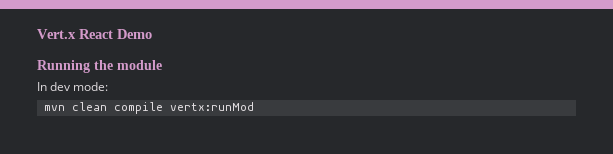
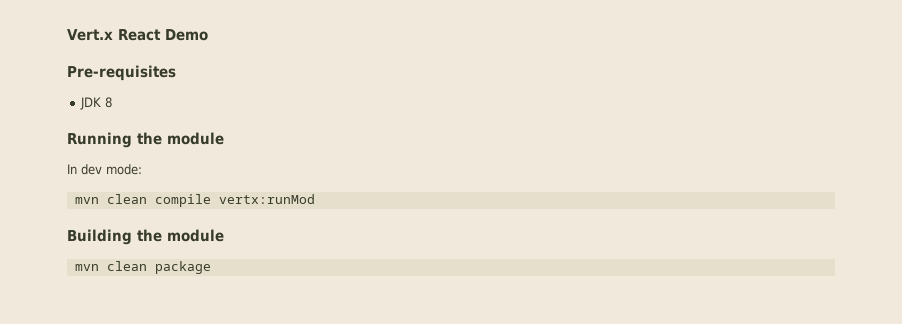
+ Pre-requisites
+ JDK 8
+ Building the module
+ mvn clean package

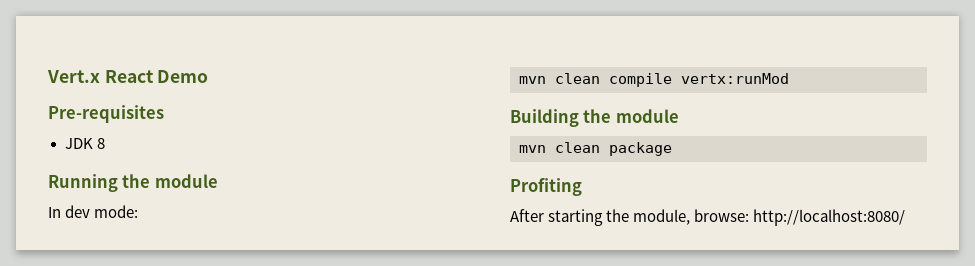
+ Profiting
+ After starting the module, browse: http://localhost:8080/

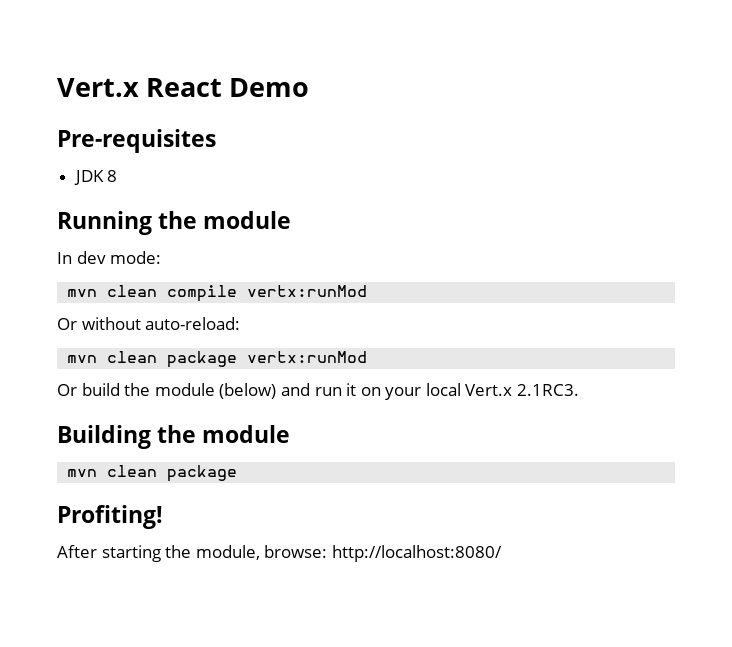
+ Or without auto-reload:
+ mvn clean package vertx:runMod
+ Or build the module (below) and run it on your local Vert.x 2.1RC3.
- Profiting
+ Profiting!

